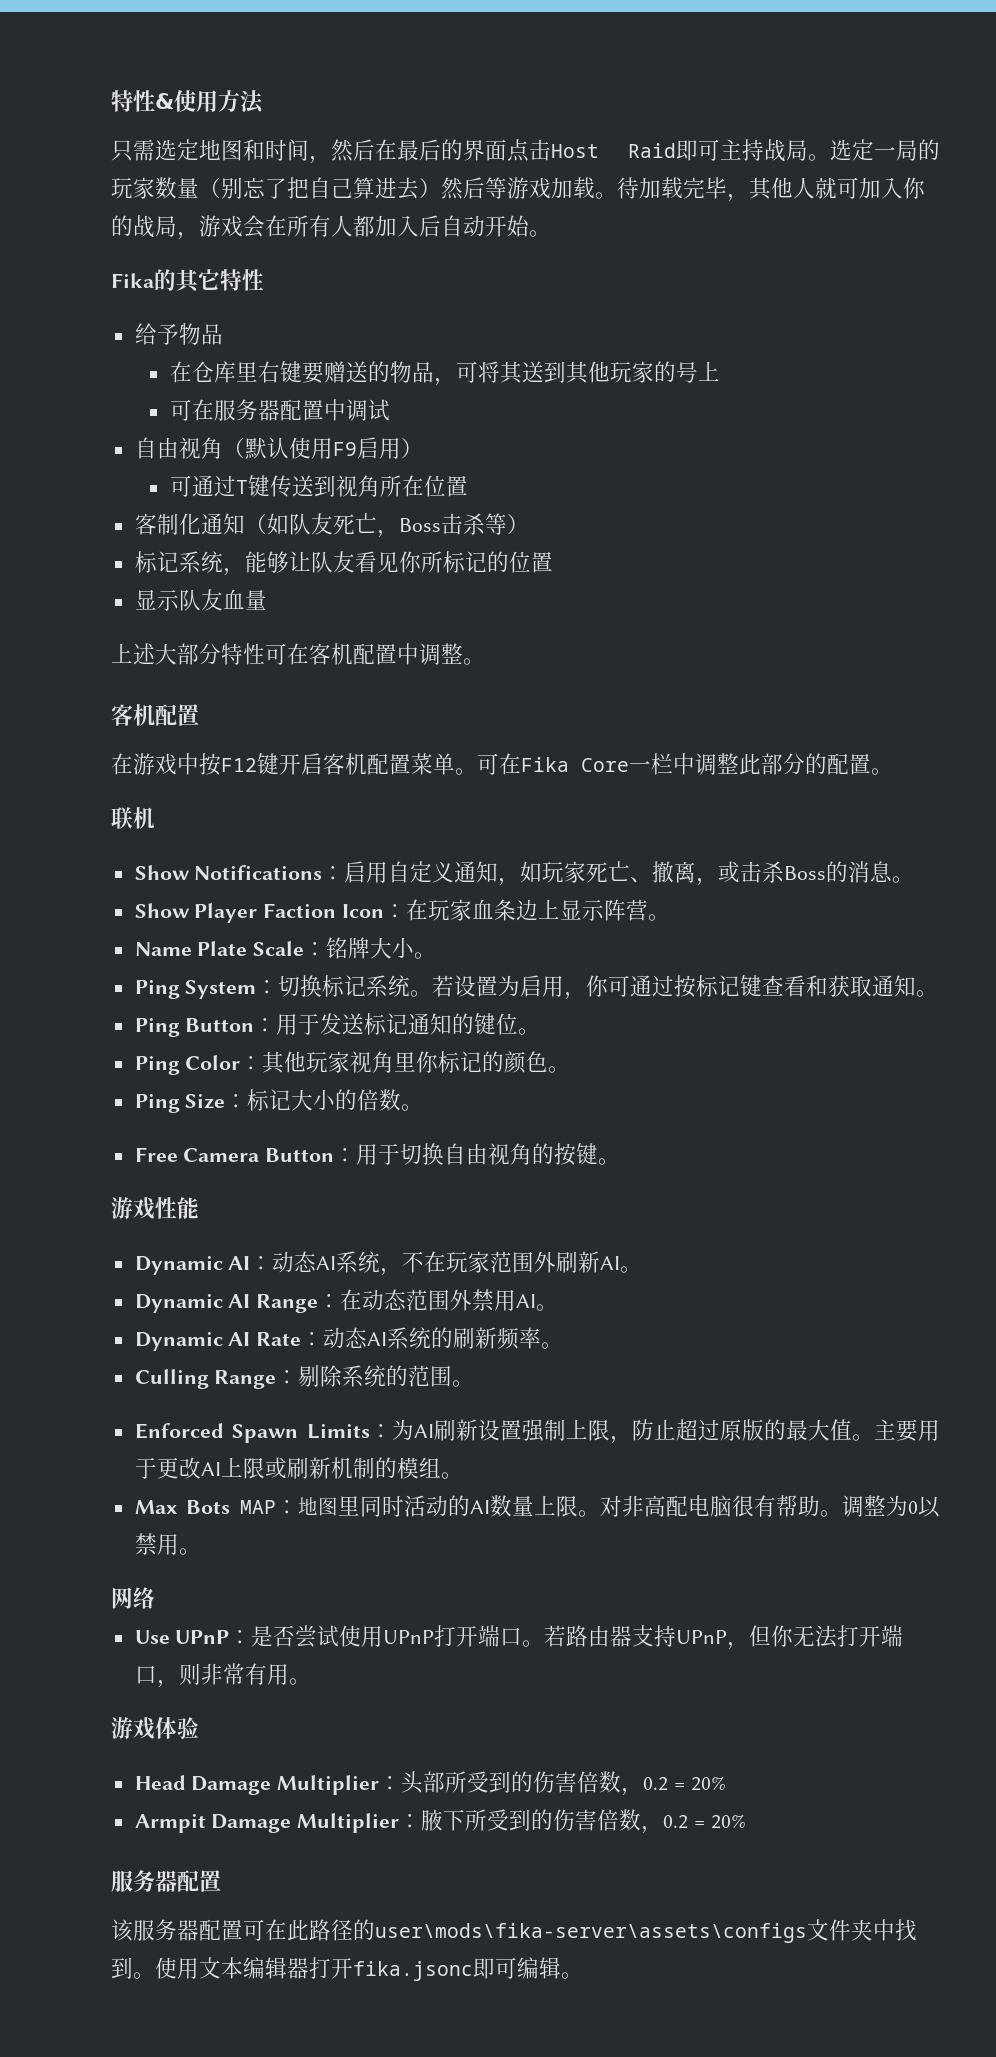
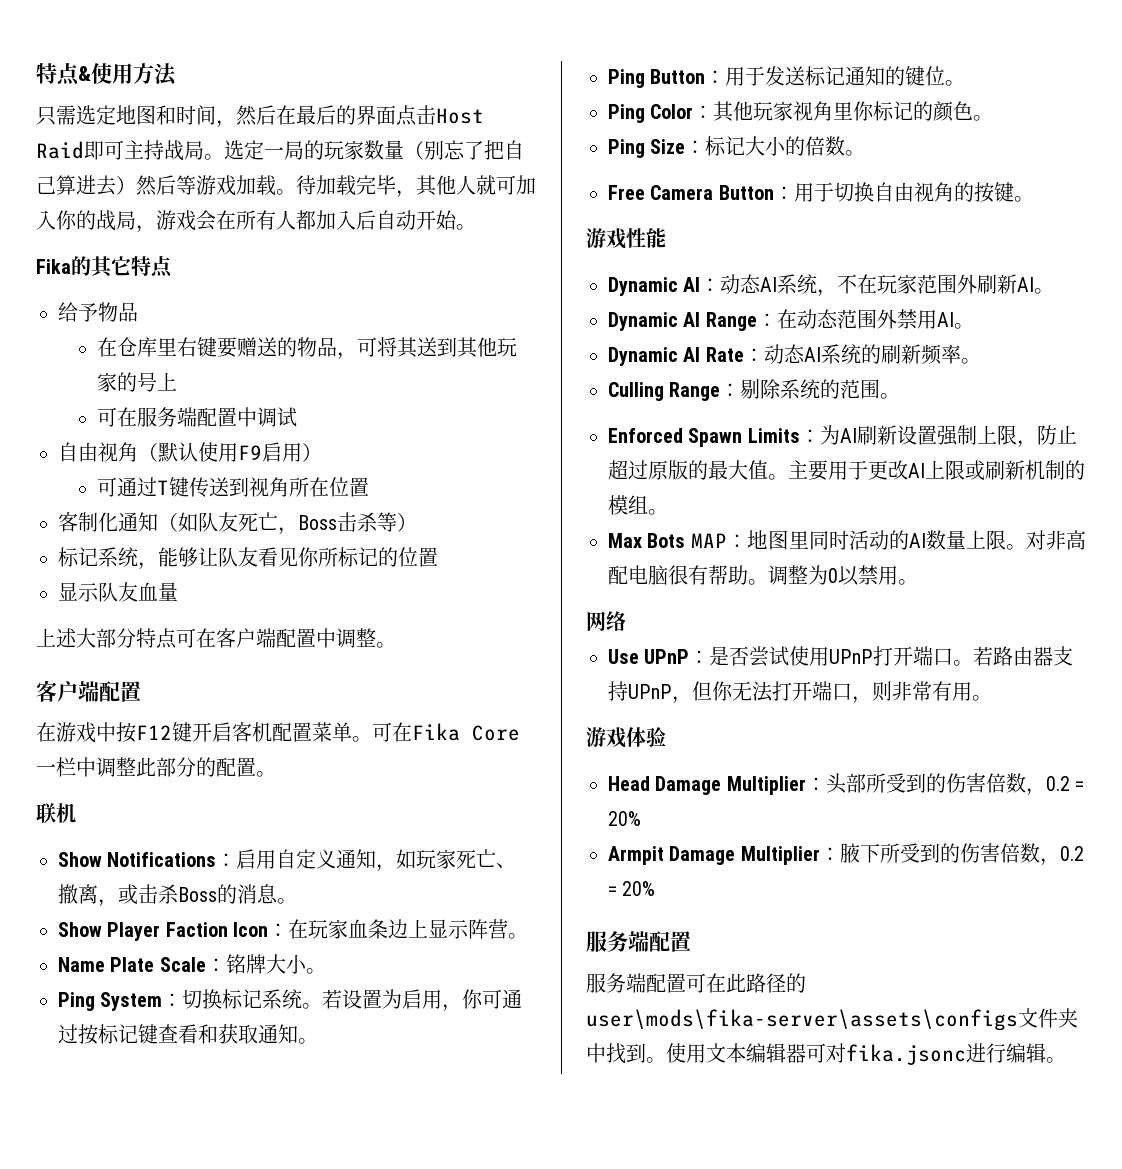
- 特性&使用方法
+ 特点&使用方法
- Fika的其它特性
+ Fika的其它特点
- 可在服务器配置中调试
+ 可在服务端配置中调试
- 上述大部分特性可在客机配置中调整。
- 客机配置
+ 上述大部分特点可在客户端配置中调整。
+ 客户端配置
  Armpit Damage Multiplier：腋下所受到的伤害倍数，0.2 = 20%
- 服务器配置
- 该服务器配置可在此路径的user\mods\fika-server\assets\configs文件夹中找到。
+ 服务端配置
+ 服务端配置可在此路径的user\mods\fika-server\assets\configs文件夹中找到。
- 使用文本编辑器打开fika.jsonc即可编辑。
+ 使用文本编辑器可对fika.jsonc进行编辑。

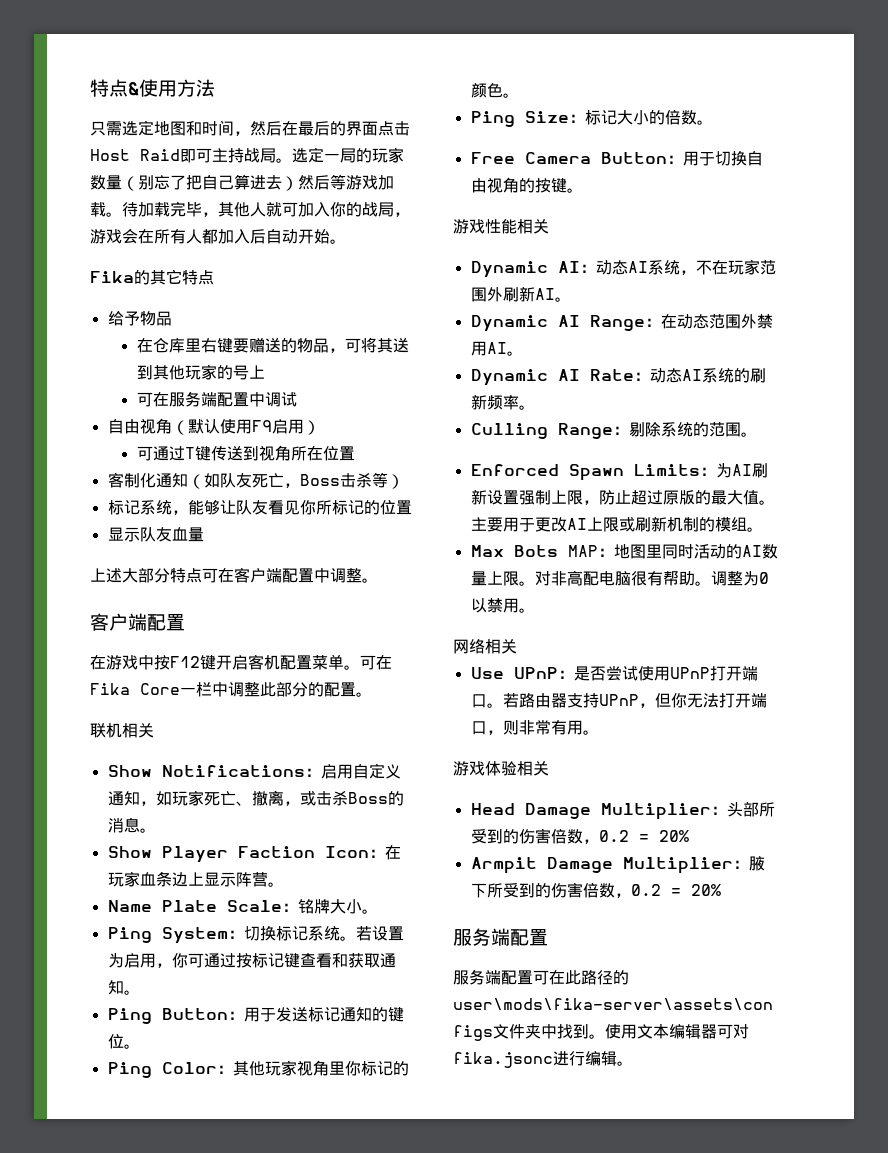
- 联机
+ 联机相关
- 游戏性能
+ 游戏性能相关
- 网络
+ 网络相关
- 游戏体验
+ 游戏体验相关

